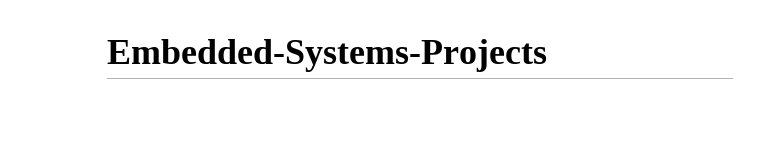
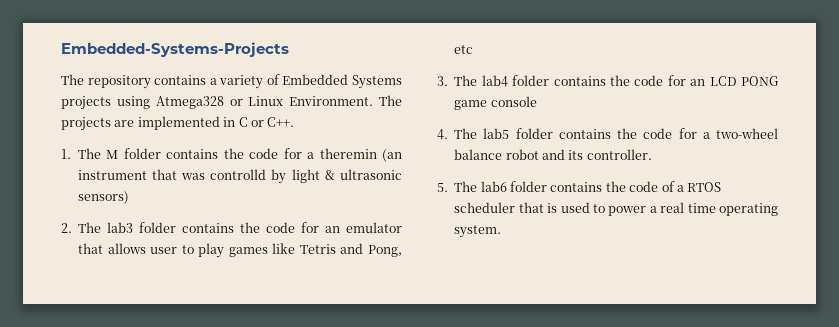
+ The repository contains a variety of Embedded Systems projects using Atmega328 or Linux Environment. The projects are implemented in C or C++.
+ 1. The M folder contains the code for a theremin (an instrument that was controlld by light & ultrasonic sensors)
+ 2. The lab3 folder contains the code for an emulator that allows user to play games like Tetris and Pong, etc
+ 3. The lab4 folder contains the code for an LCD PONG game console
+ 4. The lab5 folder contains the code for a two-wheel balance robot and its controller.
+ 5. The lab6 folder contains the code of a RTOS scheduler that is used to power a real time operating system.

